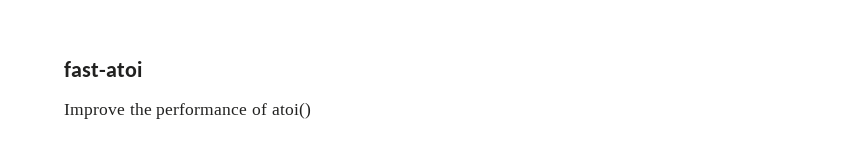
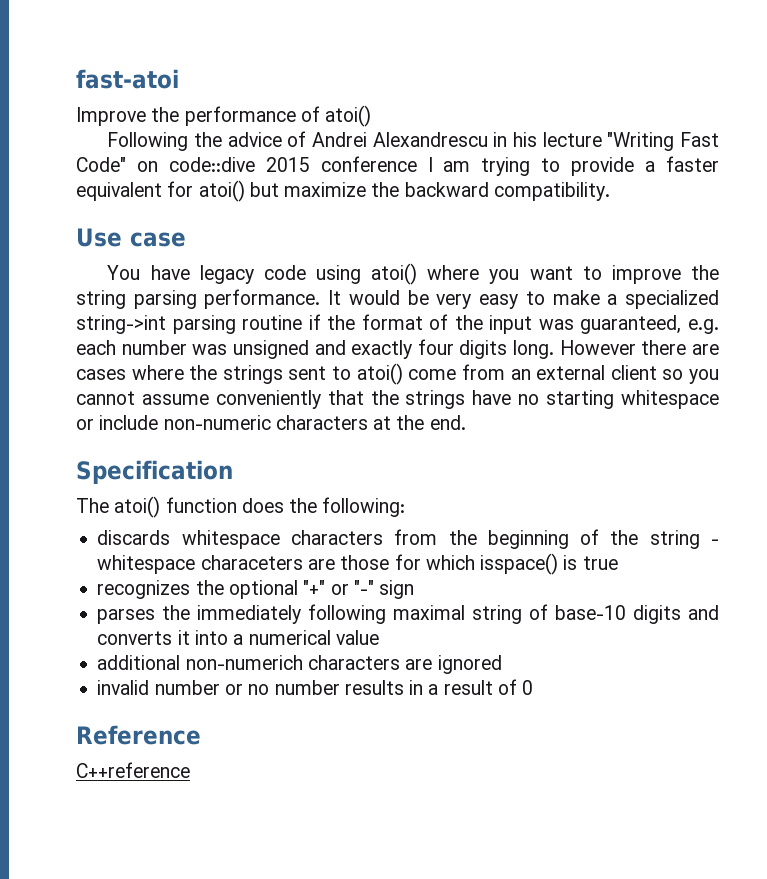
+ Following the advice of Andrei Alexandrescu in his lecture "Writing Fast Code" on code::dive 2015 conference I am trying to provide a faster equivalent for atoi() but maximize the backward compatibility.
+ Use case
+ You have legacy code using atoi() where you want to improve the string parsing performance. It would be very easy to make a specialized string->int parsing routine if the format of the input was guaranteed, e.g. each number was unsigned and exactly four digits long. However there are cases where the strings sent to atoi() come from an external client so you cannot assume conveniently that the strings have no starting whitespace or include non-numeric characters at the end.
+ Specification
+ The atoi() function does the following:
+ discards whitespace characters from the beginning of the string - whitespace characeters are those for which isspace() is true
+ recognizes the optional "+" or "-" sign
+ parses the immediately following maximal string of base-10 digits and converts it into a numerical value
+ additional non-numerich characters are ignored
+ invalid number or no number results in a result of 0
+ Reference
+ C++reference

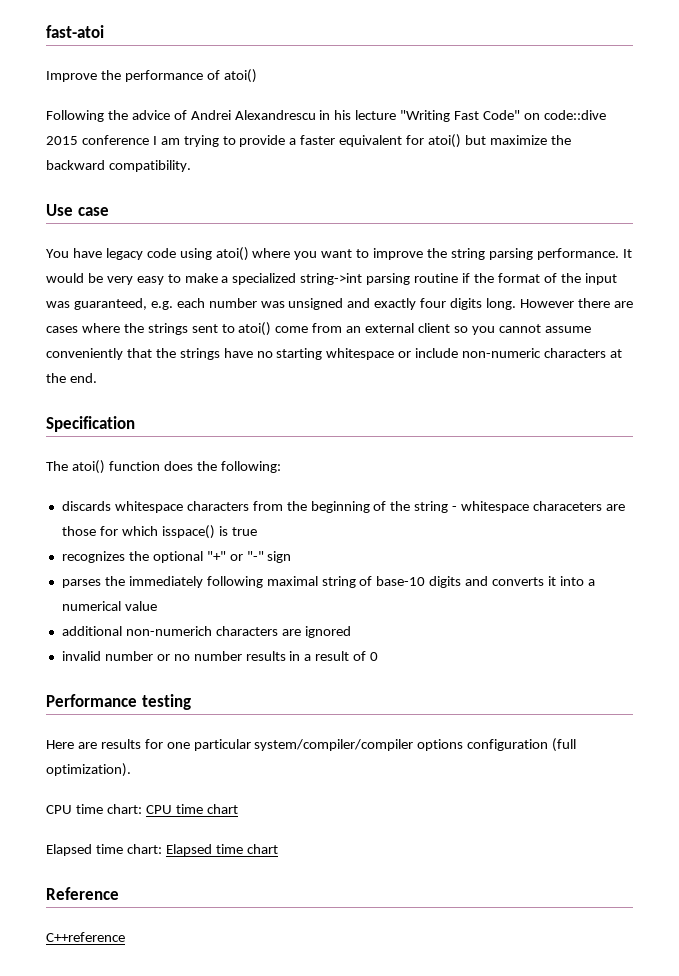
+ Performance testing
+ Here are results for one particular system/compiler/compiler options configuration (full optimization).
+ CPU time chart: CPU time chart
+ Elapsed time chart: Elapsed time chart

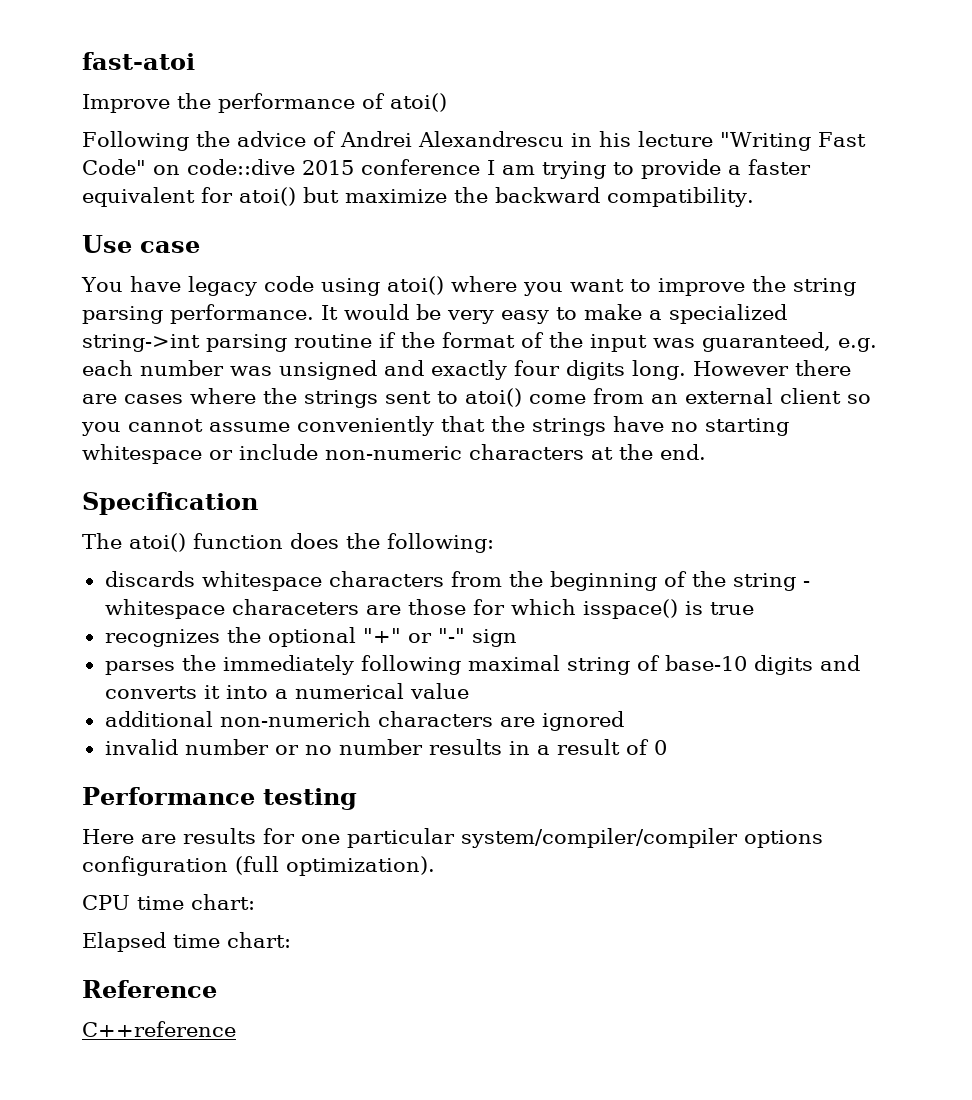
- CPU time chart: CPU time chart
+ CPU time chart:
- Elapsed time chart: Elapsed time chart
+ Elapsed time chart:

